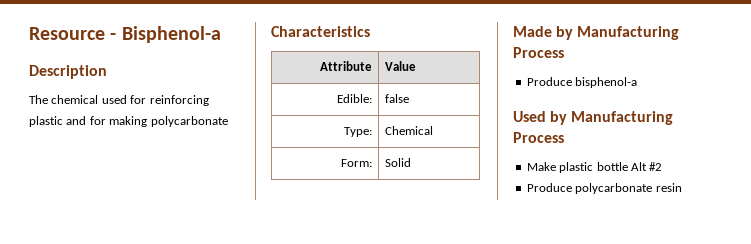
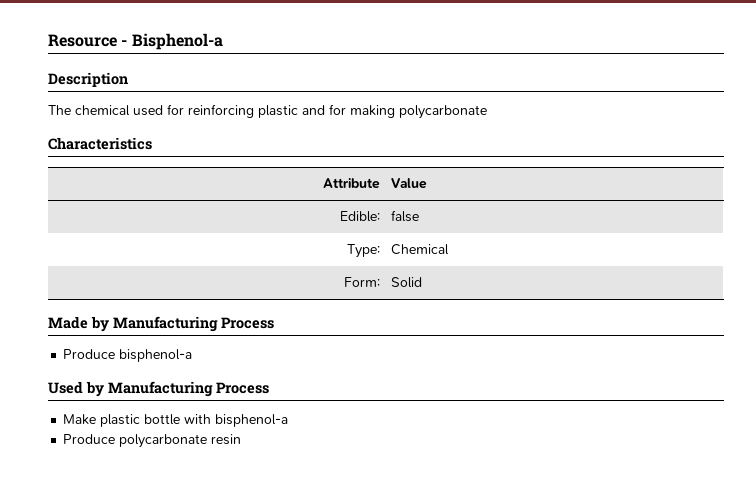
- Make plastic bottle Alt #2
+ Make plastic bottle with bisphenol-a

